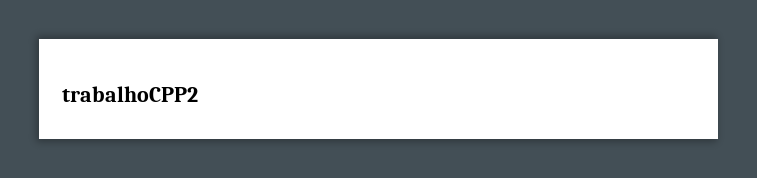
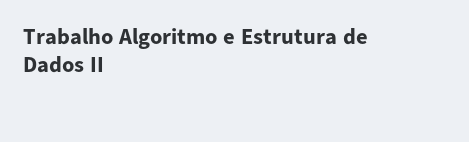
- trabalhoCPP2
+ Trabalho Algoritmo e Estrutura de Dados II

